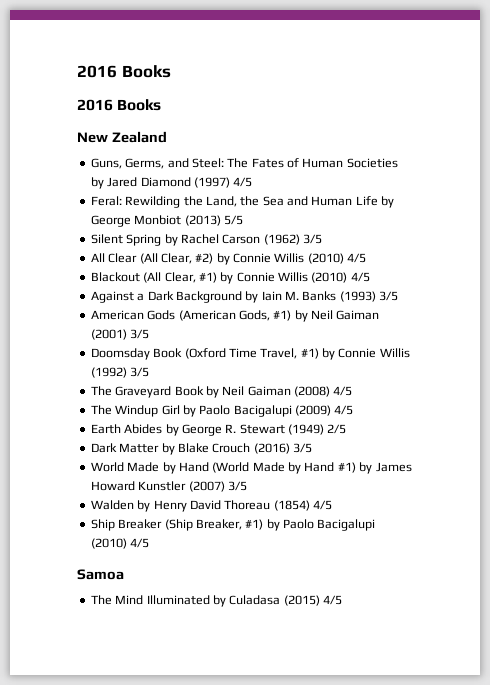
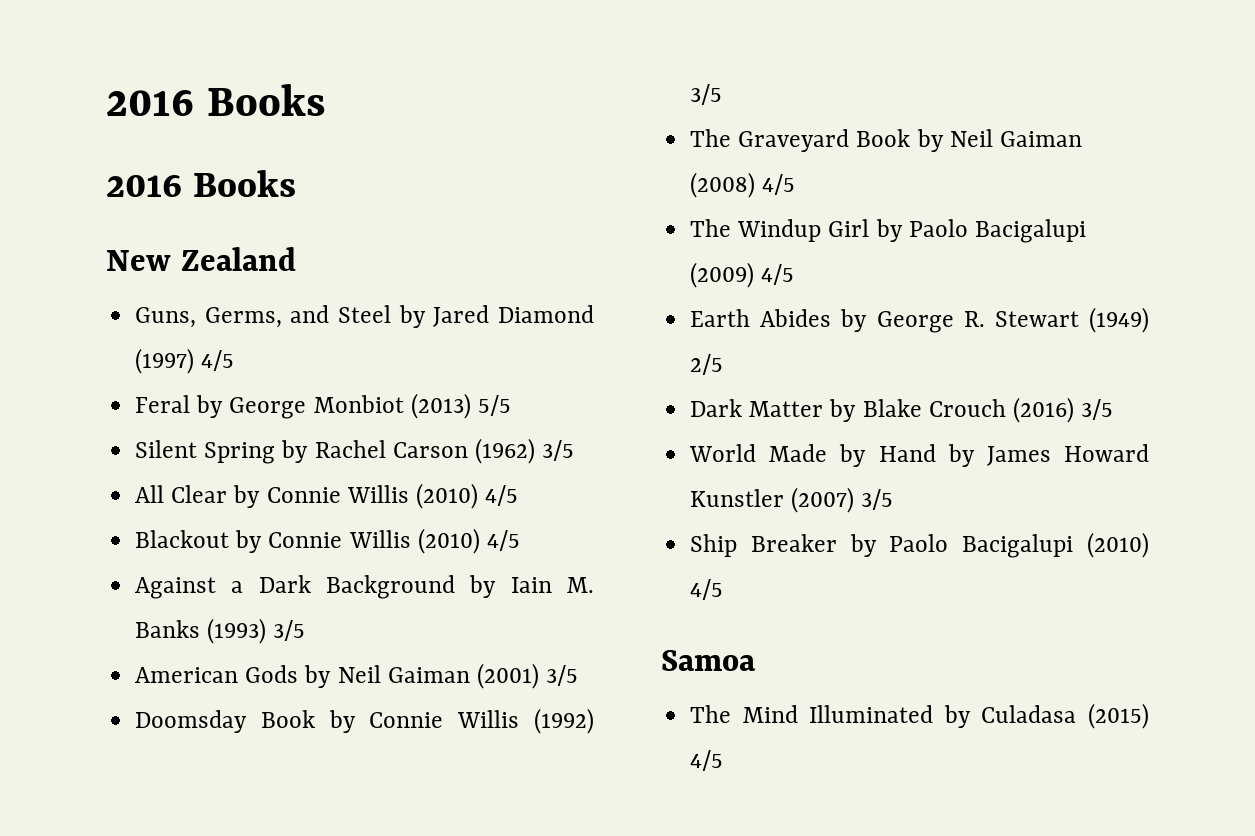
- Guns, Germs, and Steel: The Fates of Human Societies by Jared Diamond (1997) 4/5
+ Guns, Germs, and Steel by Jared Diamond (1997) 4/5
- Feral: Rewilding the Land, the Sea and Human Life by George Monbiot (2013) 5/5
+ Feral by George Monbiot (2013) 5/5
- All Clear (All Clear, #2) by Connie Willis (2010) 4/5
+ All Clear by Connie Willis (2010) 4/5
- Blackout (All Clear, #1) by Connie Willis (2010) 4/5
+ Blackout by Connie Willis (2010) 4/5
- American Gods (American Gods, #1) by Neil Gaiman (2001) 3/5
+ American Gods by Neil Gaiman (2001) 3/5
- Doomsday Book (Oxford Time Travel, #1) by Connie Willis (1992) 3/5
+ Doomsday Book by Connie Willis (1992) 3/5
- World Made by Hand (World Made by Hand #1) by James Howard Kunstler (2007) 3/5
+ World Made by Hand by James Howard Kunstler (2007) 3/5
- Walden by Henry David Thoreau (1854) 4/5
- Ship Breaker (Ship Breaker, #1) by Paolo Bacigalupi (2010) 4/5
+ Ship Breaker by Paolo Bacigalupi (2010) 4/5

